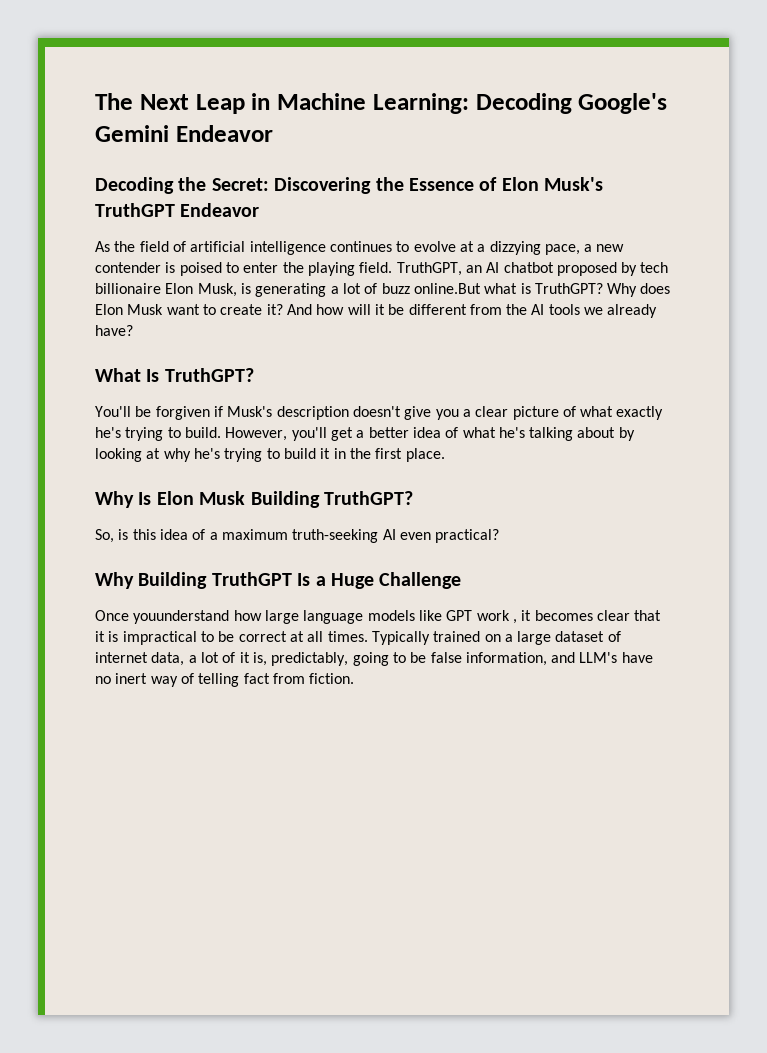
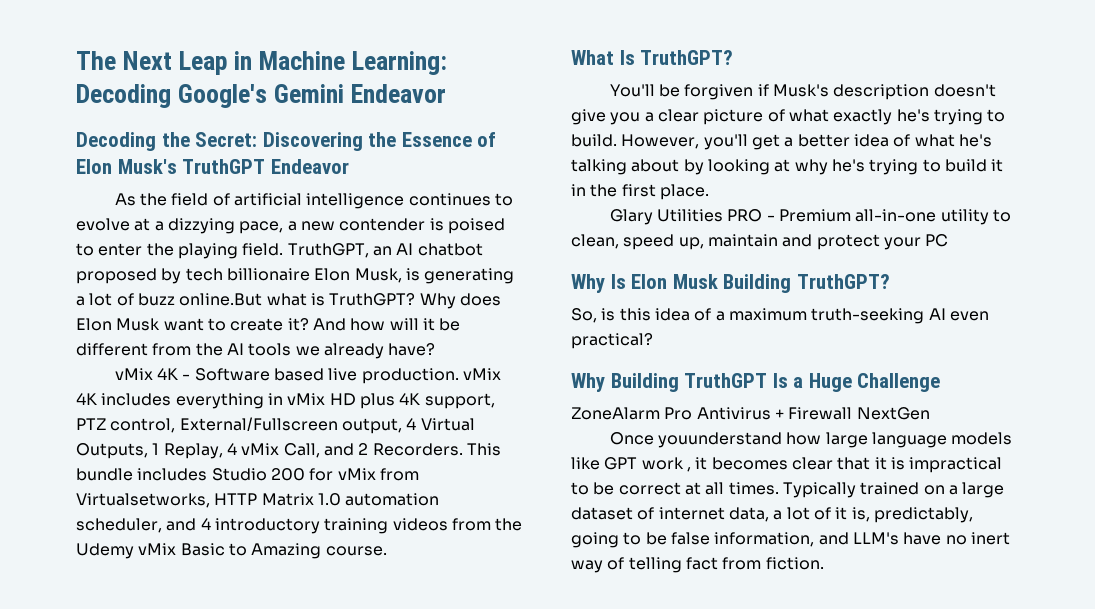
+ vMix 4K - Software based live production. vMix 4K includes everything in vMix HD plus 4K support, PTZ control, External/Fullscreen output, 4 Virtual Outputs, 1 Replay, 4 vMix Call, and 2 Recorders. This bundle includes Studio 200 for vMix from Virtualsetworks, HTTP Matrix 1.0 automation scheduler, and 4 introductory training videos from the Udemy vMix Basic to Amazing course.
+ Glary Utilities PRO - Premium all-in-one utility to clean, speed up, maintain and protect your PC
+ ZoneAlarm Pro Antivirus + Firewall NextGen

